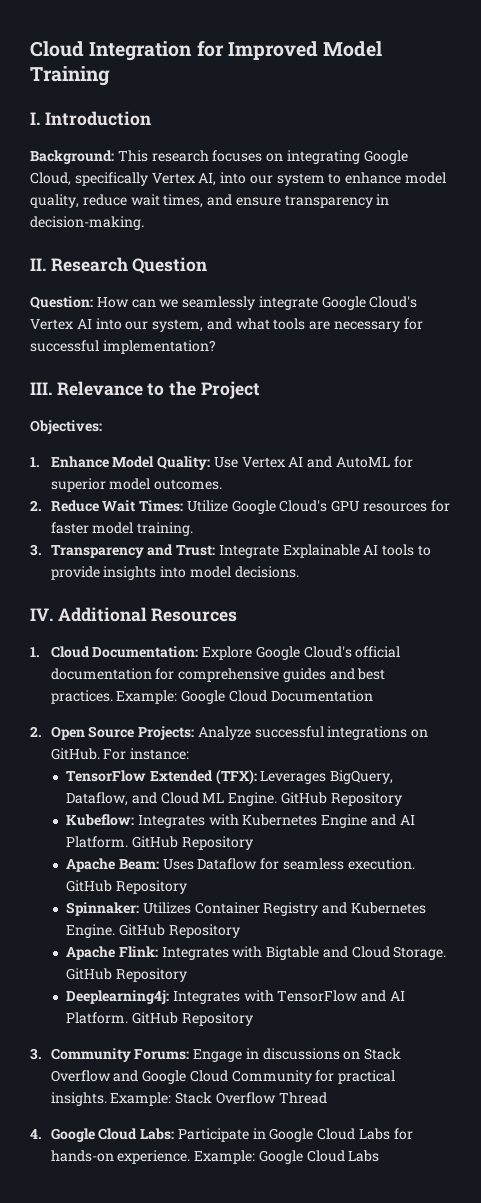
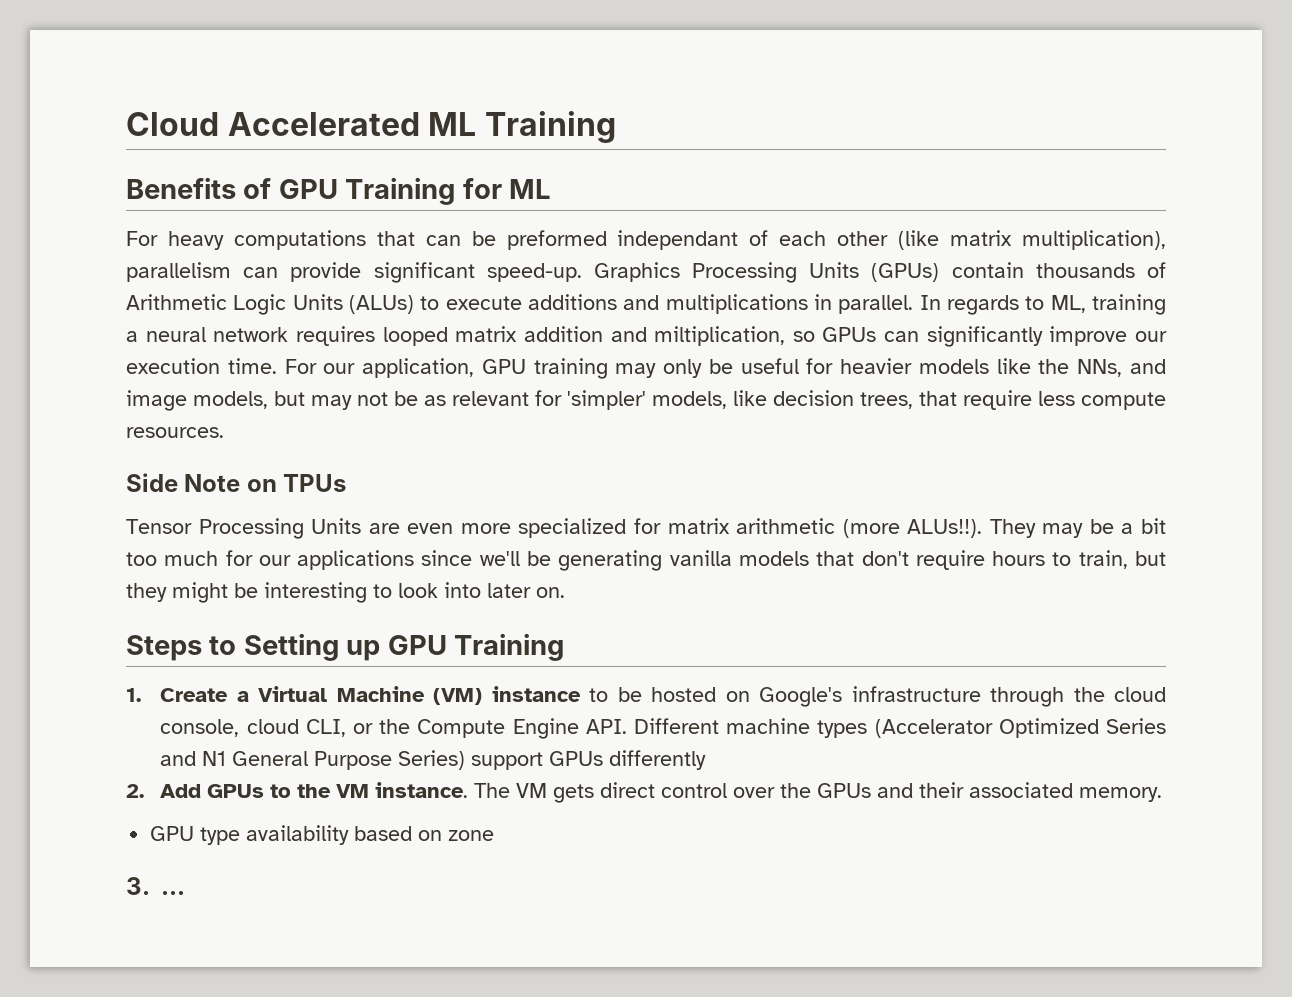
- Cloud Integration for Improved Model Training
- I. Introduction
- Background: This research focuses on integrating Google Cloud, specifically Vertex AI, into our system to enhance model quality, reduce wait times, and ensure transparency in decision-making.
- II. Research Question
- Question: How can we seamlessly integrate Google Cloud's Vertex AI into our system, and what tools are necessary for successful implementation?
- III. Relevance to the Project
- Objectives:
- 1. Enhance Model Quality: Use Vertex AI and AutoML for superior model outcomes.
- 2. Reduce Wait Times: Utilize Google Cloud's GPU resources for faster model training.
- 3. Transparency and Trust: Integrate Explainable AI tools to provide insights into model decisions.
- IV. Additional Resources
- 1. Cloud Documentation: Explore Google Cloud's official documentation for comprehensive guides and best practices. Example: Google Cloud Documentation
- 2. Open Source Projects: Analyze successful integrations on GitHub. For instance:
- TensorFlow Extended (TFX): Leverages BigQuery, Dataflow, and Cloud ML Engine. GitHub Repository
- Kubeflow: Integrates with Kubernetes Engine and AI Platform. GitHub Repository
- Apache Beam: Uses Dataflow for seamless execution. GitHub Repository
- Spinnaker: Utilizes Container Registry and Kubernetes Engine. GitHub Repository
- Apache Flink: Integrates with Bigtable and Cloud Storage. GitHub Repository
- Deeplearning4j: Integrates with TensorFlow and AI Platform. GitHub Repository
- 3. Community Forums: Engage in discussions on Stack Overflow and Google Cloud Community for practical insights. Example: Stack Overflow Thread
- 4. Google Cloud Labs: Participate in Google Cloud Labs for hands-on experience. Example: Google Cloud Labs
+ Cloud Accelerated ML Training
+ Benefits of GPU Training for ML
+ For heavy computations that can be preformed independant of each other (like matrix multiplication), parallelism can provide significant speed-up. Graphics Processing Units (GPUs) contain thousands of Arithmetic Logic Units (ALUs) to execute additions and multiplications in parallel. In regards to ML, training a neural network requires looped matrix addition and miltiplication, so GPUs can significantly improve our execution time. For our application, GPU training may only be useful for heavier models like the NNs, and image models, but may not be as relevant for 'simpler' models, like decision trees, that require less compute resources.
+ Side Note on TPUs
+ Tensor Processing Units are even more specialized for matrix arithmetic (more ALUs!!). They may be a bit too much for our applications since we'll be generating vanilla models that don't require hours to train, but they might be interesting to look into later on.
+ Steps to Setting up GPU Training
+ 1. Create a Virtual Machine (VM) instance to be hosted on Google's infrastructure through the cloud console, cloud CLI, or the Compute Engine API. Different machine types (Accelerator Optimized Series and N1 General Purpose Series) support GPUs differently
+ 2. Add GPUs to the VM instance. The VM gets direct control over the GPUs and their associated memory.
+ GPU type availability based on zone
+ 3. ...

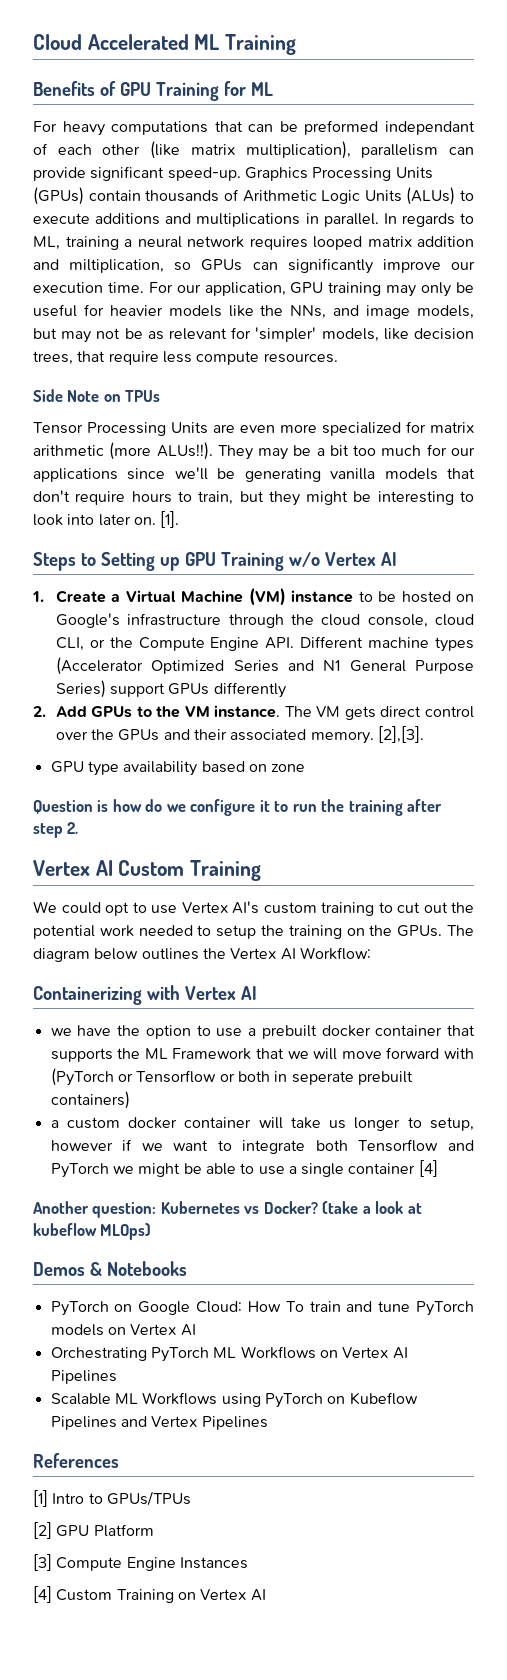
+ [1].
- Steps to Setting up GPU Training
+ Steps to Setting up GPU Training w/o Vertex AI
+ [2],[3].
- 3. ...
+ Question is how do we configure it to run the training after step 2.
+ Vertex AI Custom Training
+ We could opt to use Vertex AI's custom training to cut out the potential work needed to setup the training on the GPUs. The diagram below outlines the Vertex AI Workflow:
+ Containerizing with Vertex AI
+ we have the option to use a prebuilt docker container that supports the ML Framework that we will move forward with (PyTorch or Tensorflow or both in seperate prebuilt containers)
+ a custom docker container will take us longer to setup, however if we want to integrate both Tensorflow and PyTorch we might be able to use a single container [4]
+ Another question: Kubernetes vs Docker? (take a look at kubeflow MLOps)
+ Demos & Notebooks
+ PyTorch on Google Cloud: How To train and tune PyTorch models on Vertex AI
+ Orchestrating PyTorch ML Workflows on Vertex AI Pipelines
+ Scalable ML Workflows using PyTorch on Kubeflow Pipelines and Vertex Pipelines
+ References
+ [1] Intro to GPUs/TPUs
+ [2] GPU Platform
+ [3] Compute Engine Instances
+ [4] Custom Training on Vertex AI

